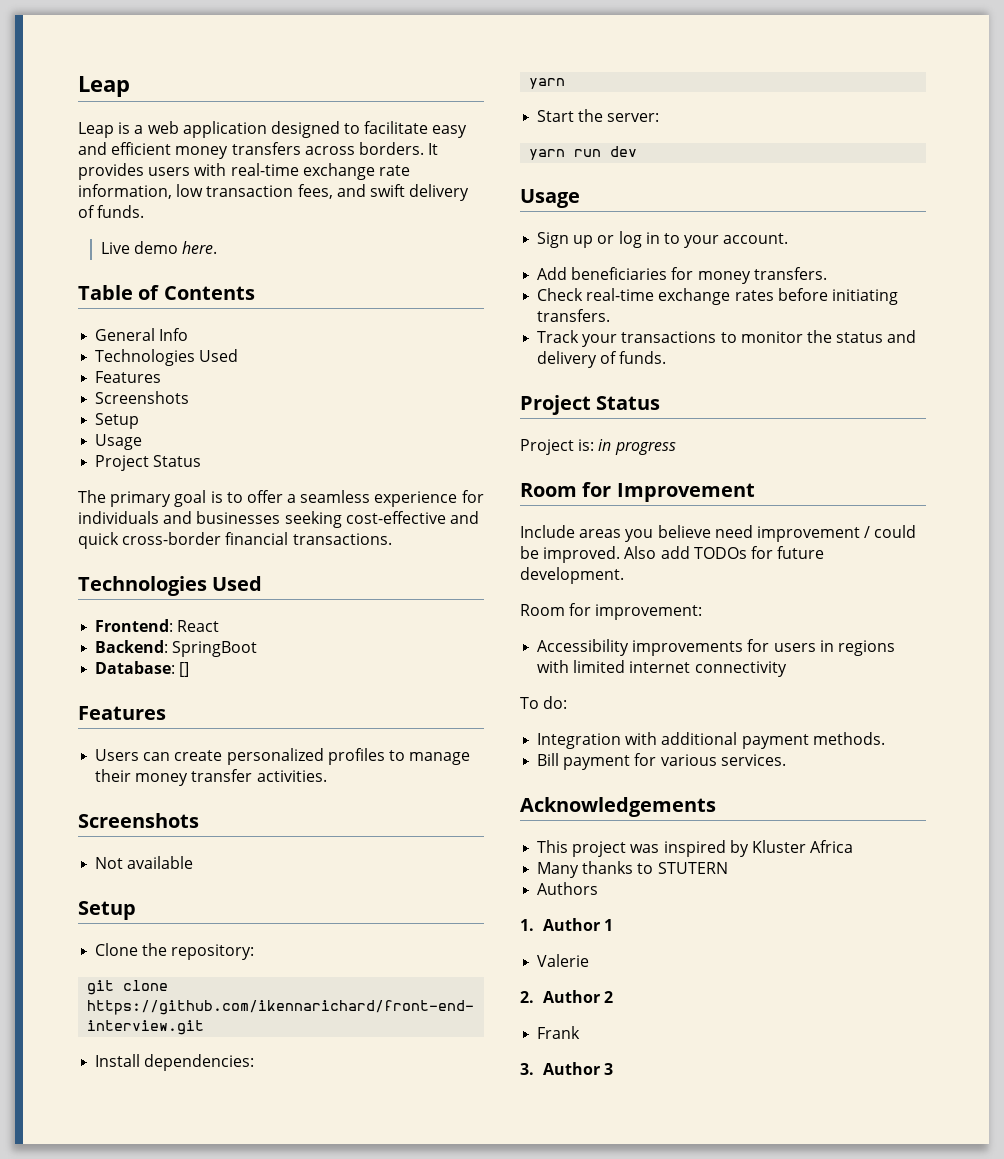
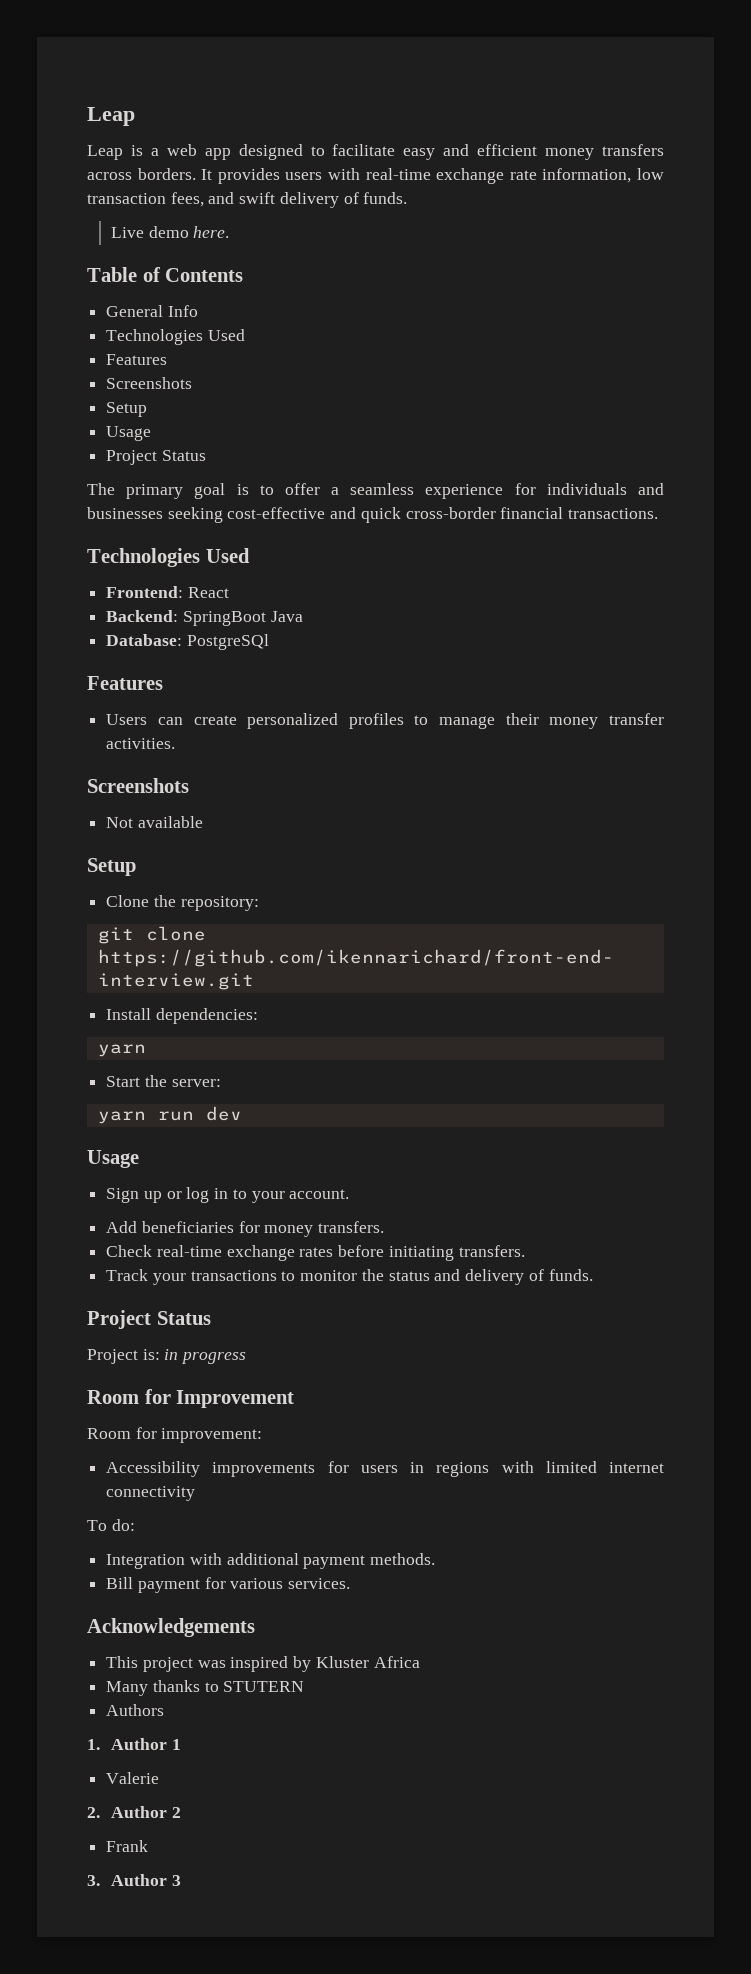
- Leap is a web application designed to facilitate easy and efficient money transfers across borders.
+ Leap is a web app designed to facilitate easy and efficient money transfers across borders.
- Backend: SpringBoot
+ Backend: SpringBoot Java
- Database: []
+ Database: PostgreSQl
- Include areas you believe need improvement / could be improved. Also add TODOs for future development.

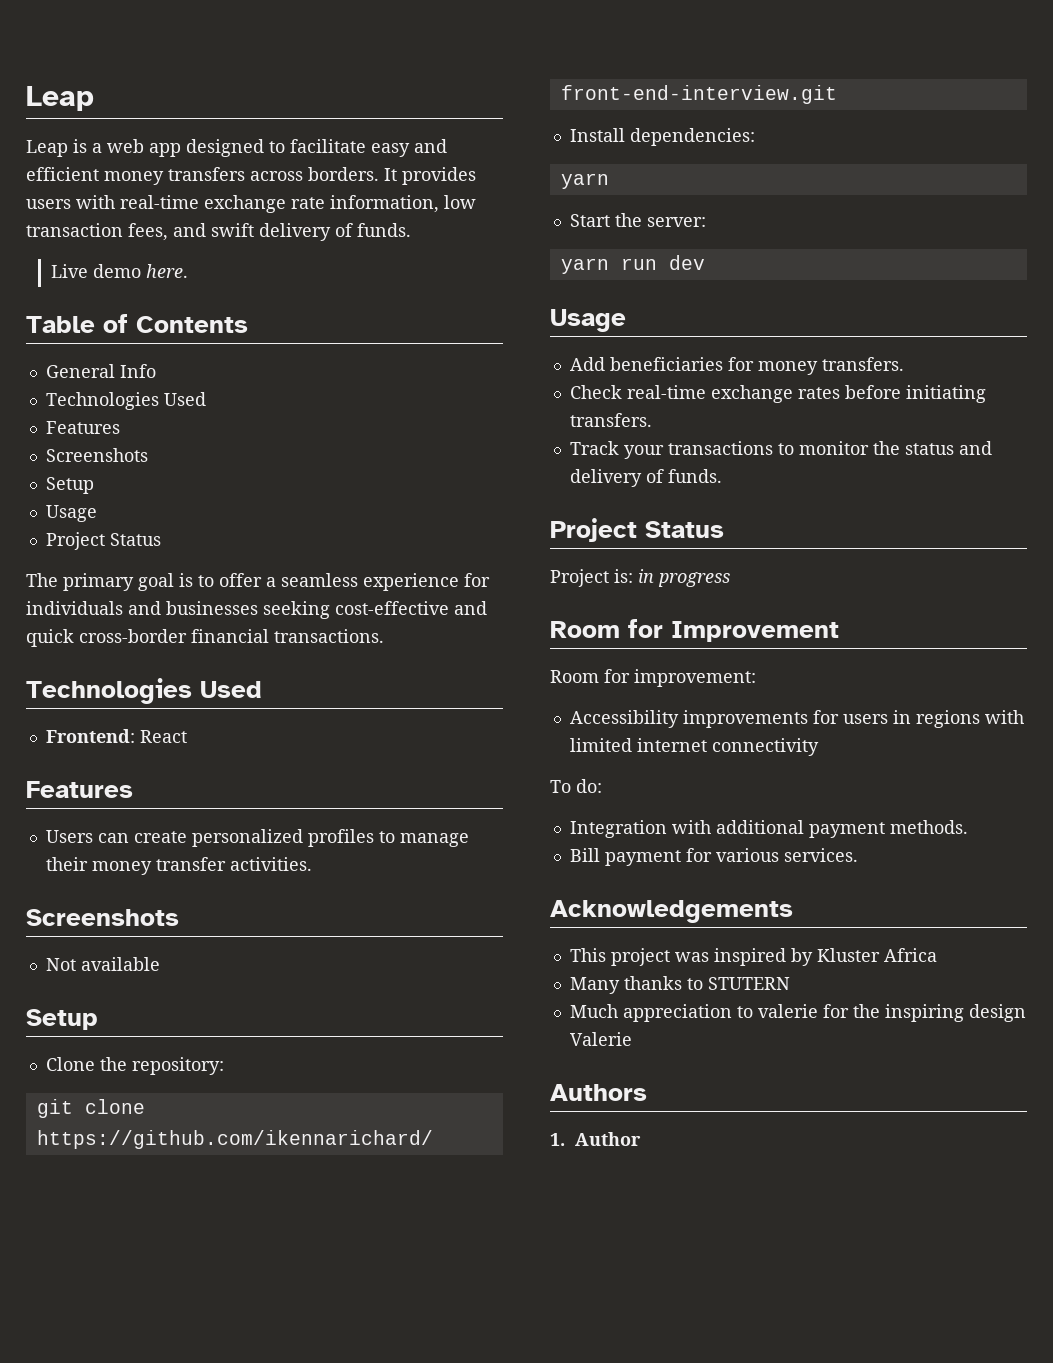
- Backend: SpringBoot Java
- Database: PostgreSQl
- Sign up or log in to your account.
+ Much appreciation to valerie for the inspiring design Valerie
  Authors
- 1. Author 1
- Valerie
- 2. Author 2
- Frank
- 3. Author 3
+ 1. Author

